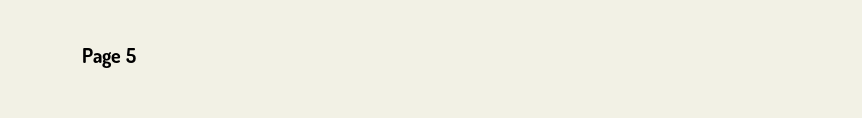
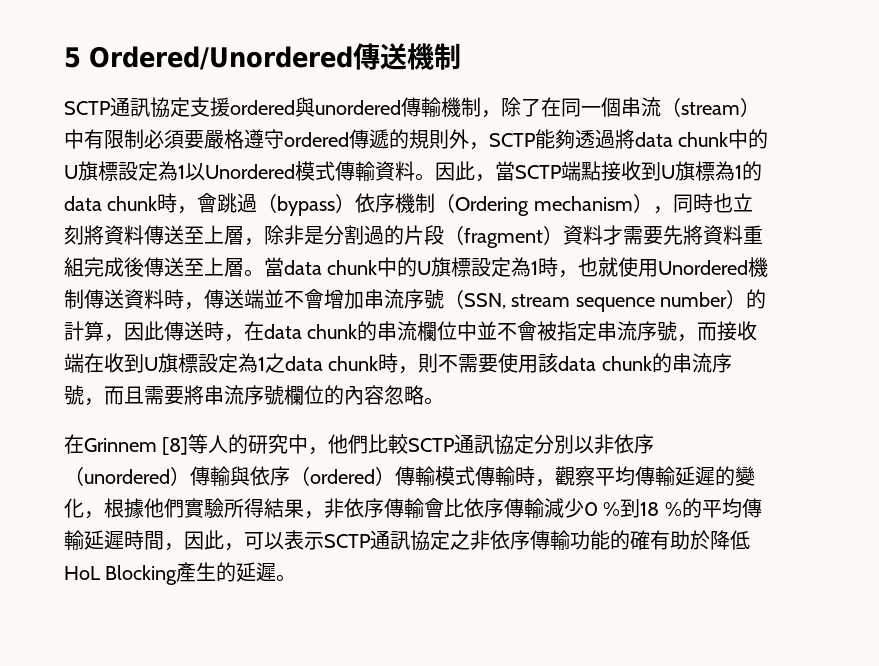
- Page 5
+ 5 Ordered/Unordered傳送機制
+ SCTP通訊協定支援ordered與unordered傳輸機制，除了在同一個串流（stream）中有限制必須要嚴格遵守ordered傳遞的規則外，SCTP能夠透過將data chunk中的U旗標設定為1以Unordered模式傳輸資料。因此，當SCTP端點接收到U旗標為1的data chunk時，會跳過（bypass）依序機制（Ordering mechanism），同時也立刻將資料傳送至上層，除非是分割過的片段（fragment）資料才需要先將資料重組完成後傳送至上層。當data chunk中的U旗標設定為1時，也就使用Unordered機制傳送資料時，傳送端並不會增加串流序號（SSN, stream sequence number）的計算，因此傳送時，在data chunk的串流欄位中並不會被指定串流序號，而接收端在收到U旗標設定為1之data chunk時，則不需要使用該data chunk的串流序號，而且需要將串流序號欄位的內容忽略。
+ 在Grinnem [8]等人的研究中，他們比較SCTP通訊協定分別以非依序（unordered）傳輸與依序（ordered）傳輸模式傳輸時，觀察平均傳輸延遲的變化，根據他們實驗所得結果，非依序傳輸會比依序傳輸減少0 %到18 %的平均傳輸延遲時間，因此，可以表示SCTP通訊協定之非依序傳輸功能的確有助於降低HoL Blocking產生的延遲。

